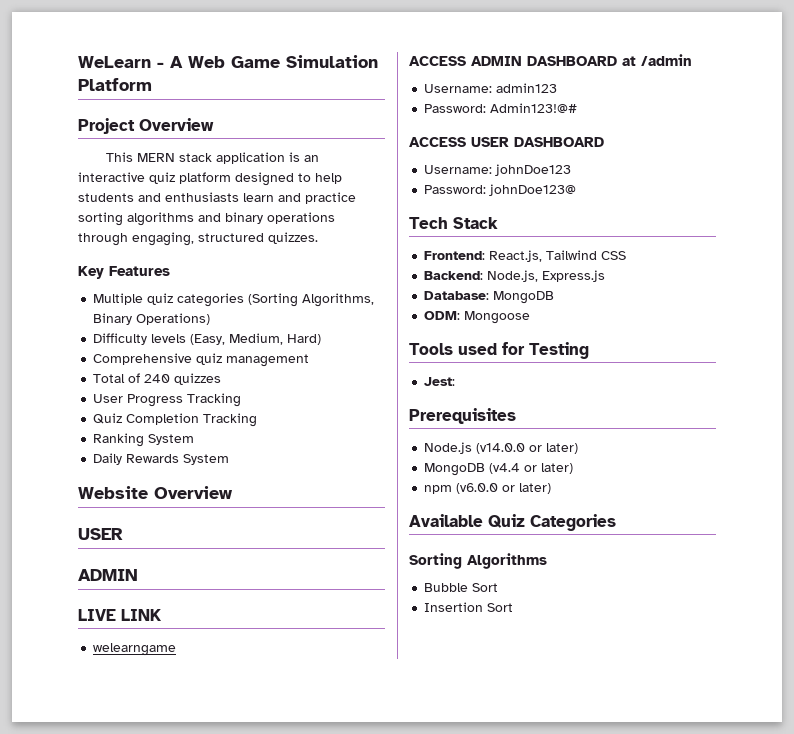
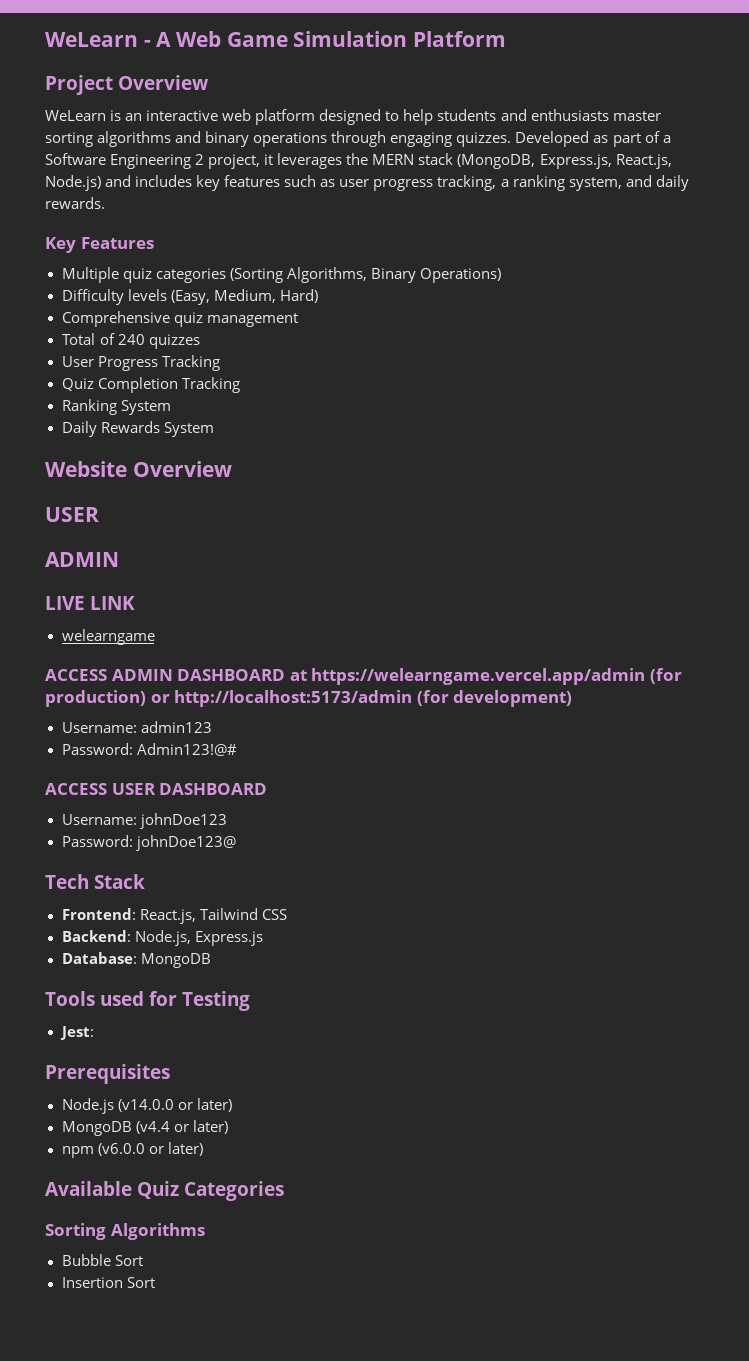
- This MERN stack application is an interactive quiz platform designed to help students and enthusiasts learn and practice sorting algorithms and binary operations through engaging, structured quizzes.
+ WeLearn is an interactive web platform designed to help students and enthusiasts master sorting algorithms and binary operations through engaging quizzes. Developed as part of a Software Engineering 2 project, it leverages the MERN stack (MongoDB, Express.js, React.js, Node.js) and includes key features such as user progress tracking, a ranking system, and daily rewards.
- ACCESS ADMIN DASHBOARD at /admin
+ ACCESS ADMIN DASHBOARD at https://welearngame.vercel.app/admin (for production) or http://localhost:5173/admin (for development)
- ODM: Mongoose

